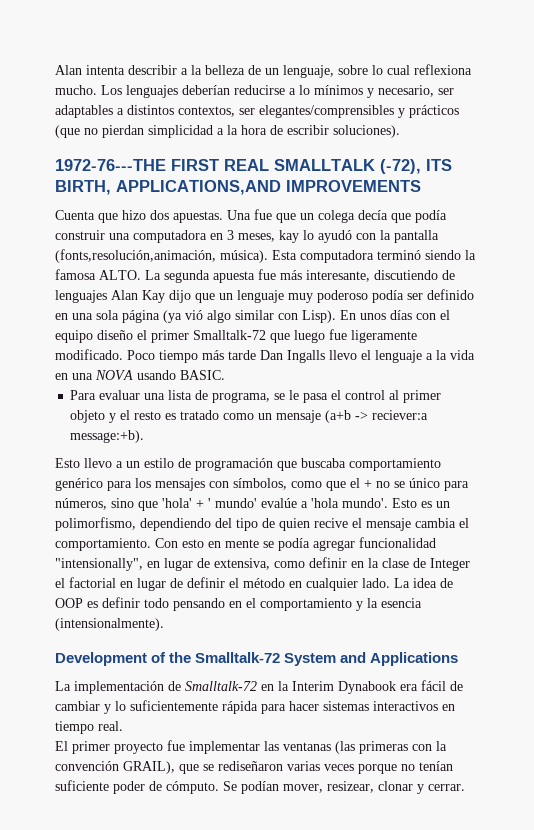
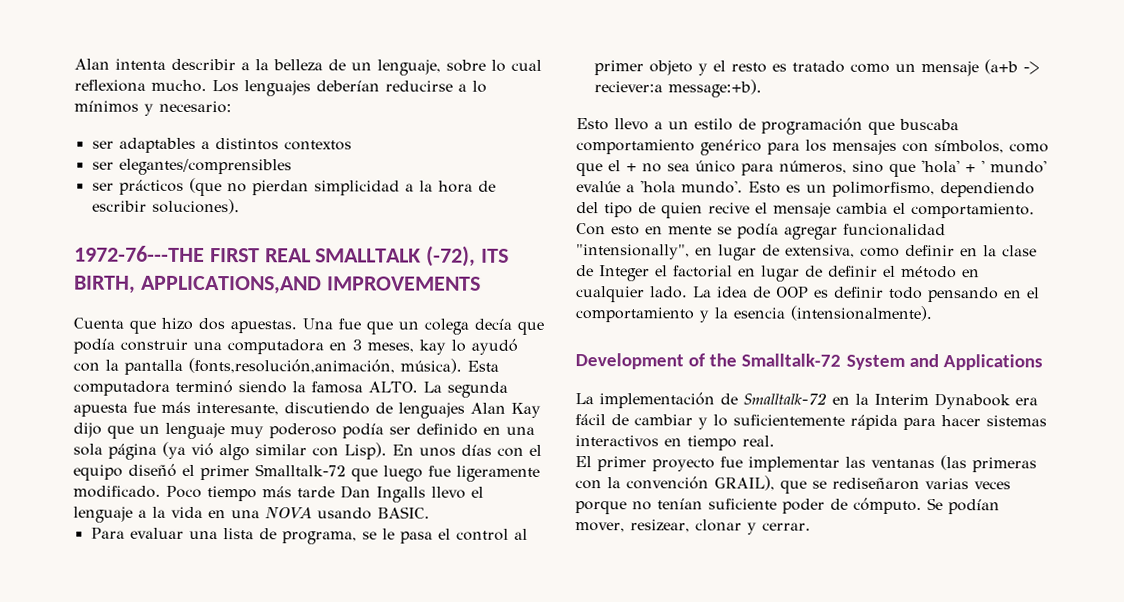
- Los lenguajes deberían reducirse a lo mínimos y necesario, ser adaptables a distintos contextos, ser elegantes/comprensibles y prácticos (que no pierdan simplicidad a la hora de escribir soluciones).
+ Los lenguajes deberían reducirse a lo mínimos y necesario:
+ ser adaptables a distintos contextos
+ ser elegantes/comprensibles
+ ser prácticos (que no pierdan simplicidad a la hora de escribir soluciones).
- En unos días con el equipo diseño el primer Smalltalk-72 que luego fue ligeramente modificado.
+ En unos días con el equipo diseñó el primer Smalltalk-72 que luego fue ligeramente modificado.
- Esto llevo a un estilo de programación que buscaba comportamiento genérico para los mensajes con símbolos, como que el + no se único para números, sino que 'hola' + ' mundo' evalúe a 'hola mundo'.
+ Esto llevo a un estilo de programación que buscaba comportamiento genérico para los mensajes con símbolos, como que el + no sea único para números, sino que 'hola' + ' mundo' evalúe a 'hola mundo'.

